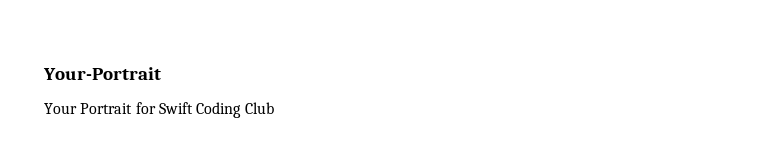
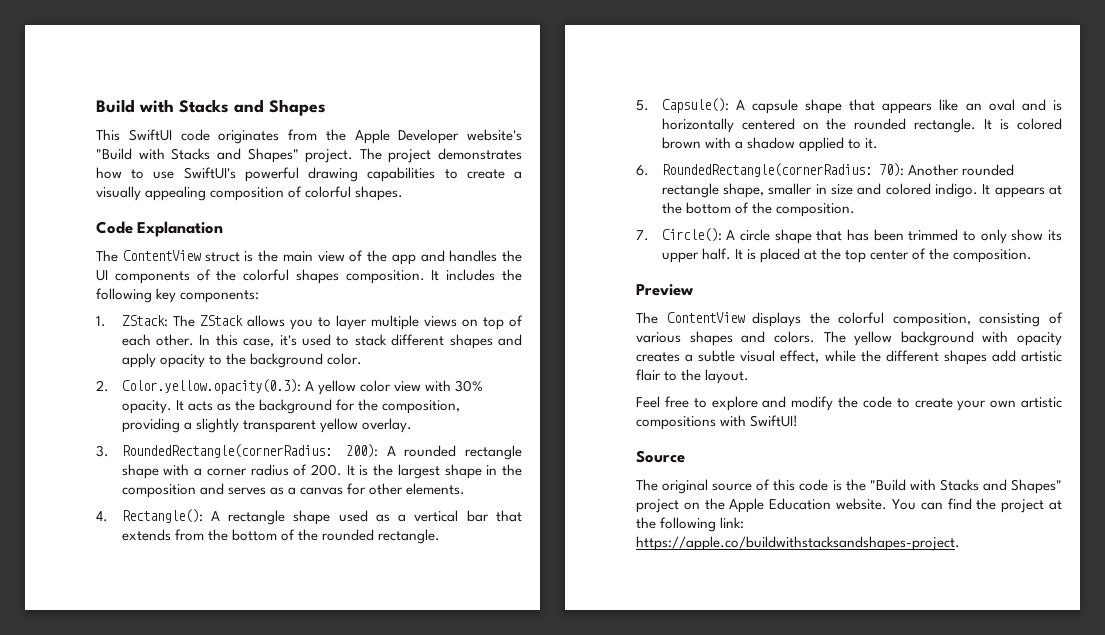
- Your-Portrait
- Your Portrait for Swift Coding Club
+ Build with Stacks and Shapes
+ This SwiftUI code originates from the Apple Developer website's "Build with Stacks and Shapes" project. The project demonstrates how to use SwiftUI's powerful drawing capabilities to create a visually appealing composition of colorful shapes.
+ Code Explanation
+ The ContentView struct is the main view of the app and handles the UI components of the colorful shapes composition. It includes the following key components:
+ 1. ZStack: The ZStack allows you to layer multiple views on top of each other. In this case, it's used to stack different shapes and apply opacity to the background color.
+ 2. Color.yellow.opacity(0.3): A yellow color view with 30% opacity. It acts as the background for the composition, providing a slightly transparent yellow overlay.
+ 3. RoundedRectangle(cornerRadius: 200): A rounded rectangle shape with a corner radius of 200. It is the largest shape in the composition and serves as a canvas for other elements.
+ 4. Rectangle(): A rectangle shape used as a vertical bar that extends from the bottom of the rounded rectangle.
+ 5. Capsule(): A capsule shape that appears like an oval and is horizontally centered on the rounded rectangle. It is colored brown with a shadow applied to it.
+ 6. RoundedRectangle(cornerRadius: 70): Another rounded rectangle shape, smaller in size and colored indigo. It appears at the bottom of the composition.
+ 7. Circle(): A circle shape that has been trimmed to only show its upper half. It is placed at the top center of the composition.
+ Preview
+ The ContentView displays the colorful composition, consisting of various shapes and colors. The yellow background with opacity creates a subtle visual effect, while the different shapes add artistic flair to the layout.
+ Feel free to explore and modify the code to create your own artistic compositions with SwiftUI!
+ Source
+ The original source of this code is the "Build with Stacks and Shapes" project on the Apple Education website. You can find the project at the following link: https://apple.co/buildwithstacksandshapes-project.

